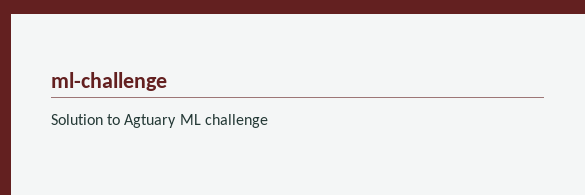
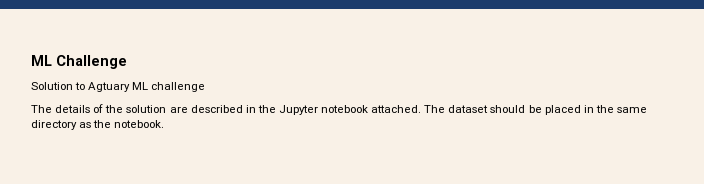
- ml-challenge
+ ML Challenge
+ The details of the solution are described in the Jupyter notebook attached. The dataset should be placed in the same directory as the notebook.

